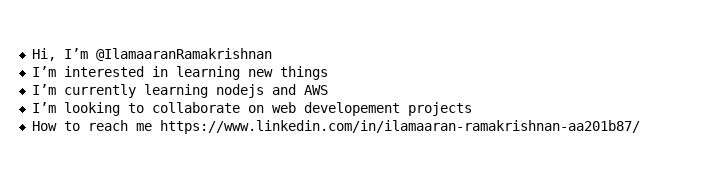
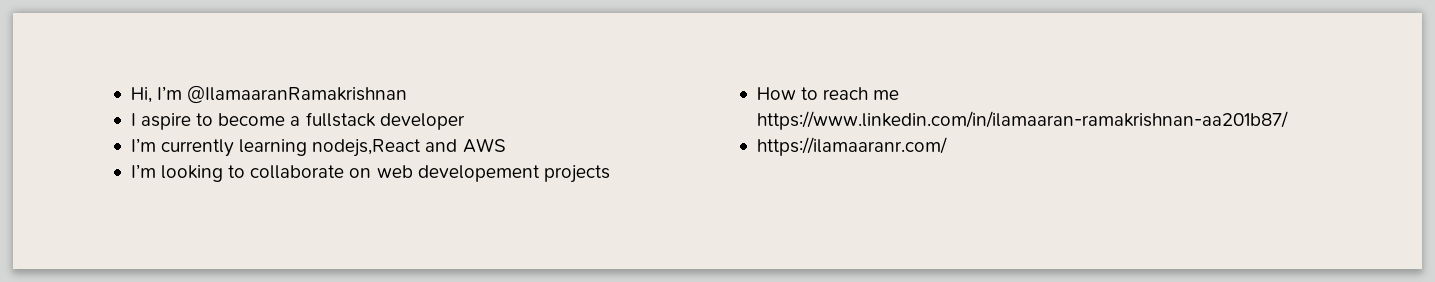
- I’m interested in learning new things
+ I aspire to become a fullstack developer
- I’m currently learning nodejs and AWS
+ I’m currently learning nodejs,React and AWS
+ https://ilamaaranr.com/

